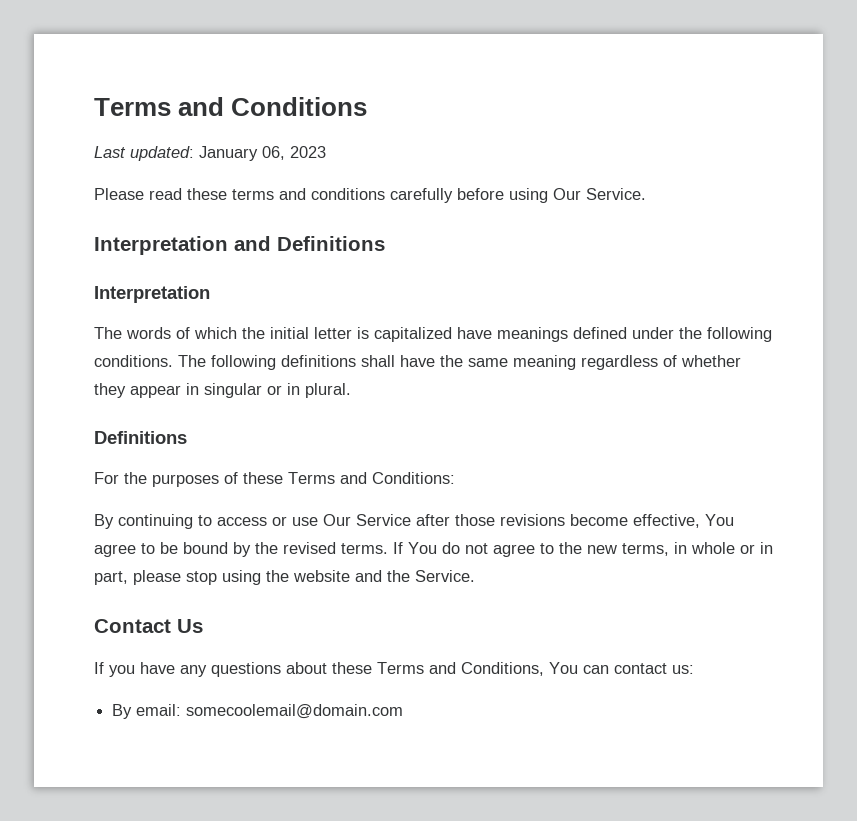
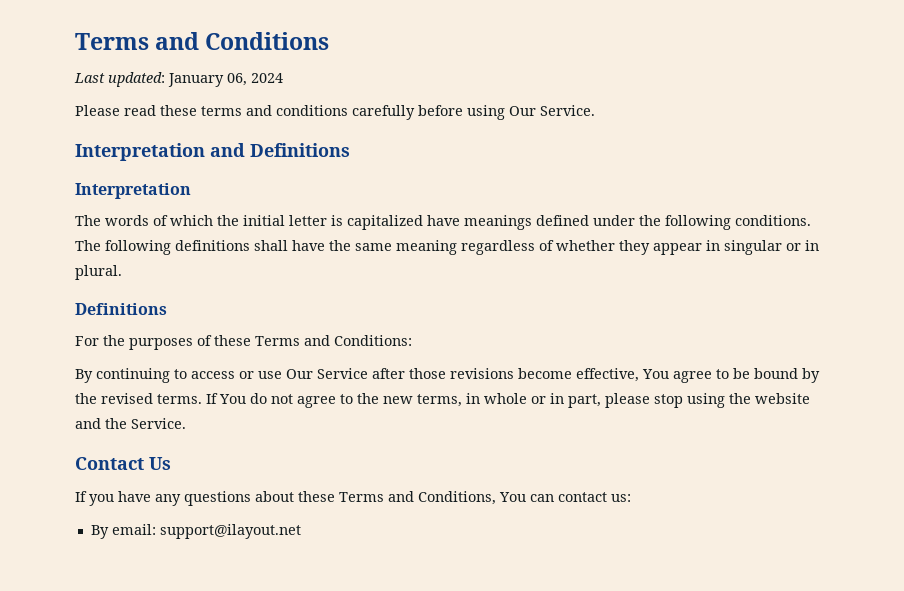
- Last updated: January 06, 2023
+ Last updated: January 06, 2024
- By email: somecoolemail@domain.com
+ By email: support@ilayout.net

